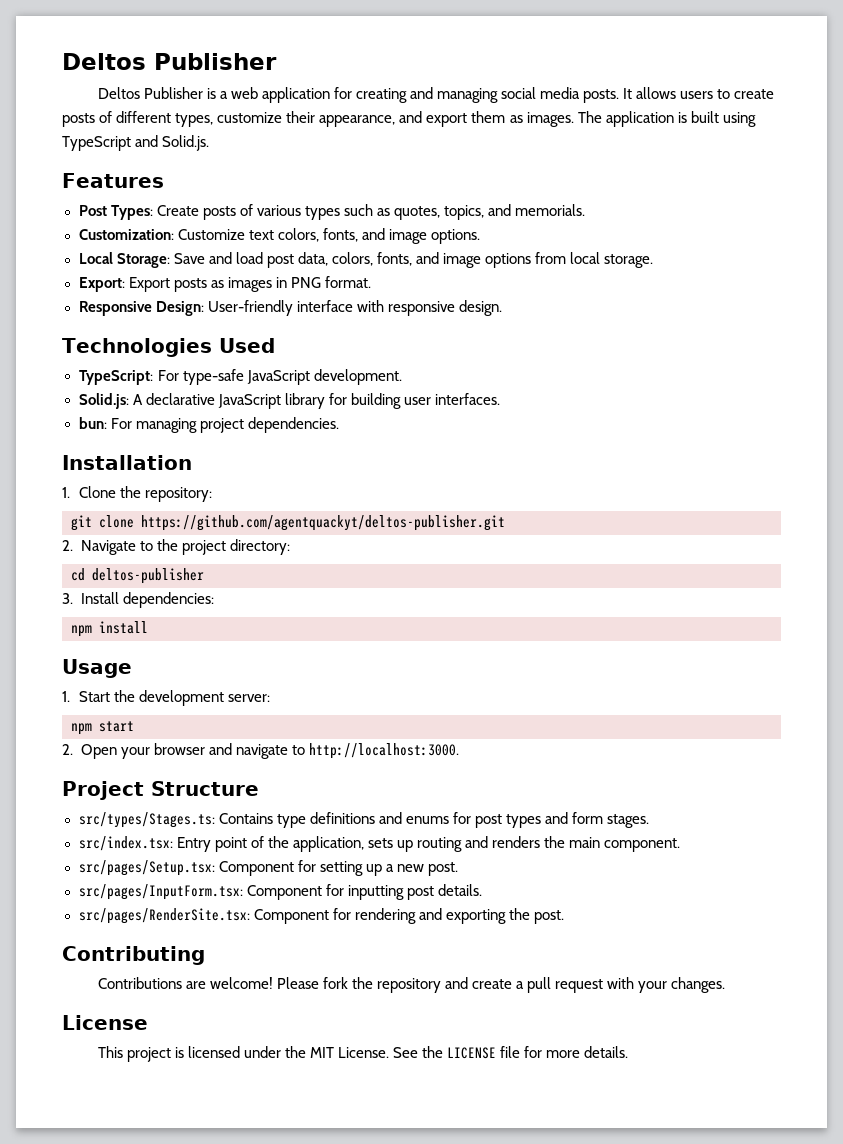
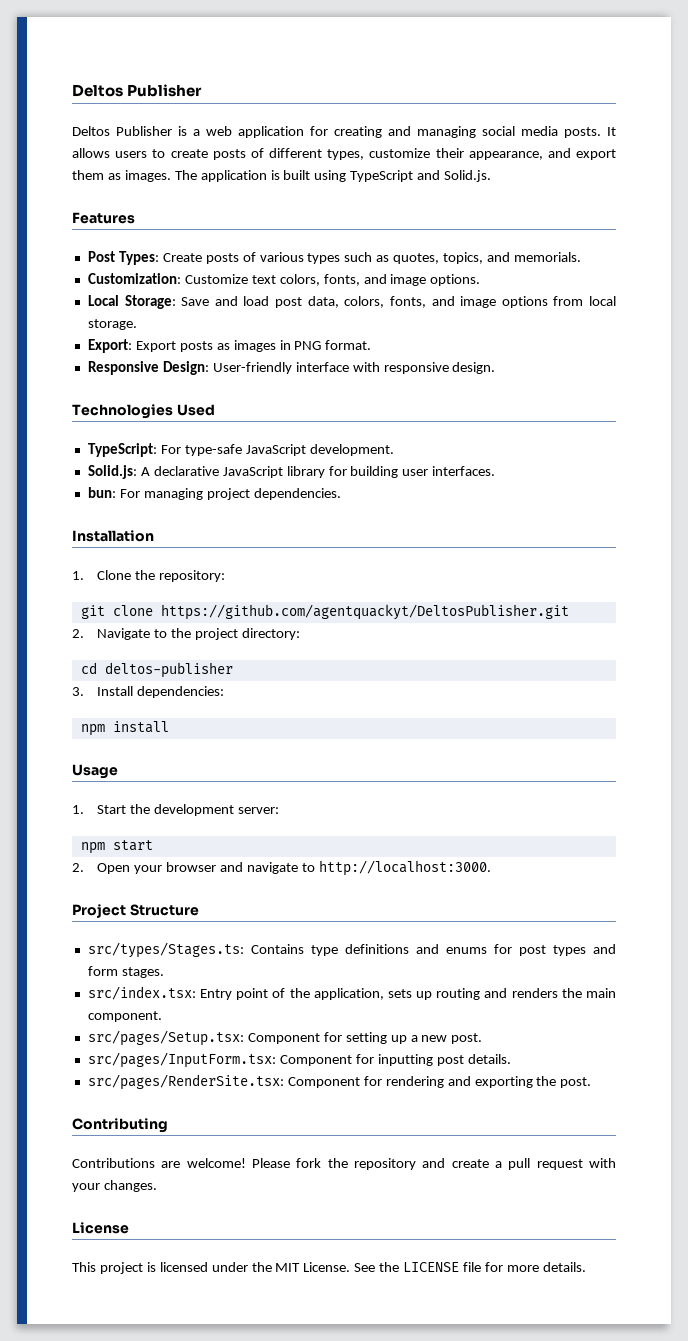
- git clone https://github.com/agentquackyt/deltos-publisher.git
+ git clone https://github.com/agentquackyt/DeltosPublisher.git

